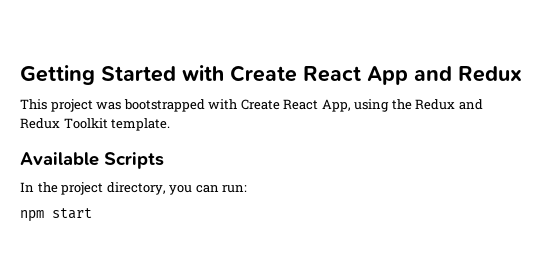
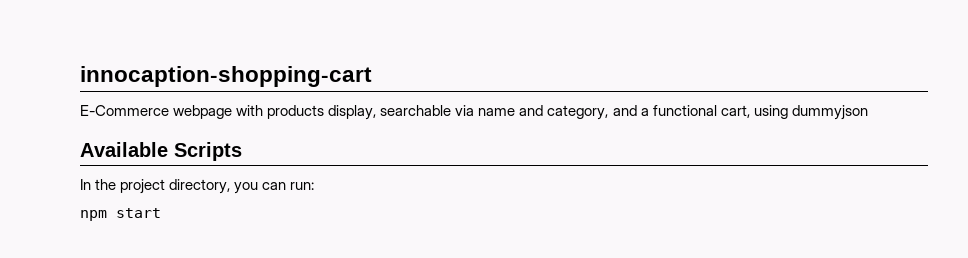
- Getting Started with Create React App and Redux
- This project was bootstrapped with Create React App, using the Redux and Redux Toolkit template.
+ innocaption-shopping-cart
+ E-Commerce webpage with products display, searchable via name and category, and a functional cart, using dummyjson

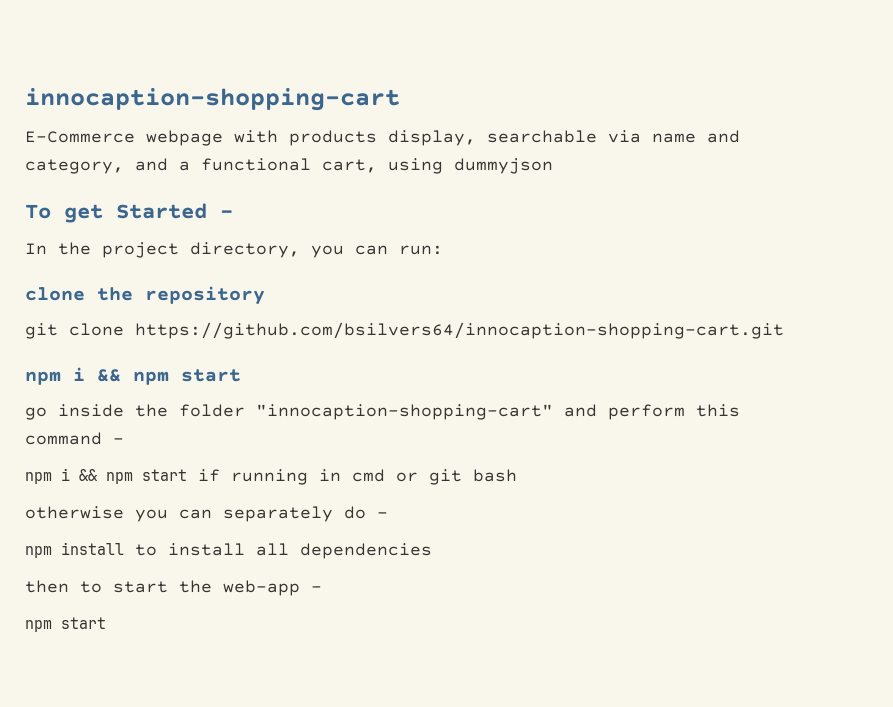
- Available Scripts
+ To get Started -
+ clone the repository
+ git clone https://github.com/bsilvers64/innocaption-shopping-cart.git
+ npm i && npm start
+ go inside the folder "innocaption-shopping-cart" and perform this command -
+ npm i && npm start if running in cmd or git bash
+ otherwise you can separately do -
+ npm install to install all dependencies
+ then to start the web-app -

